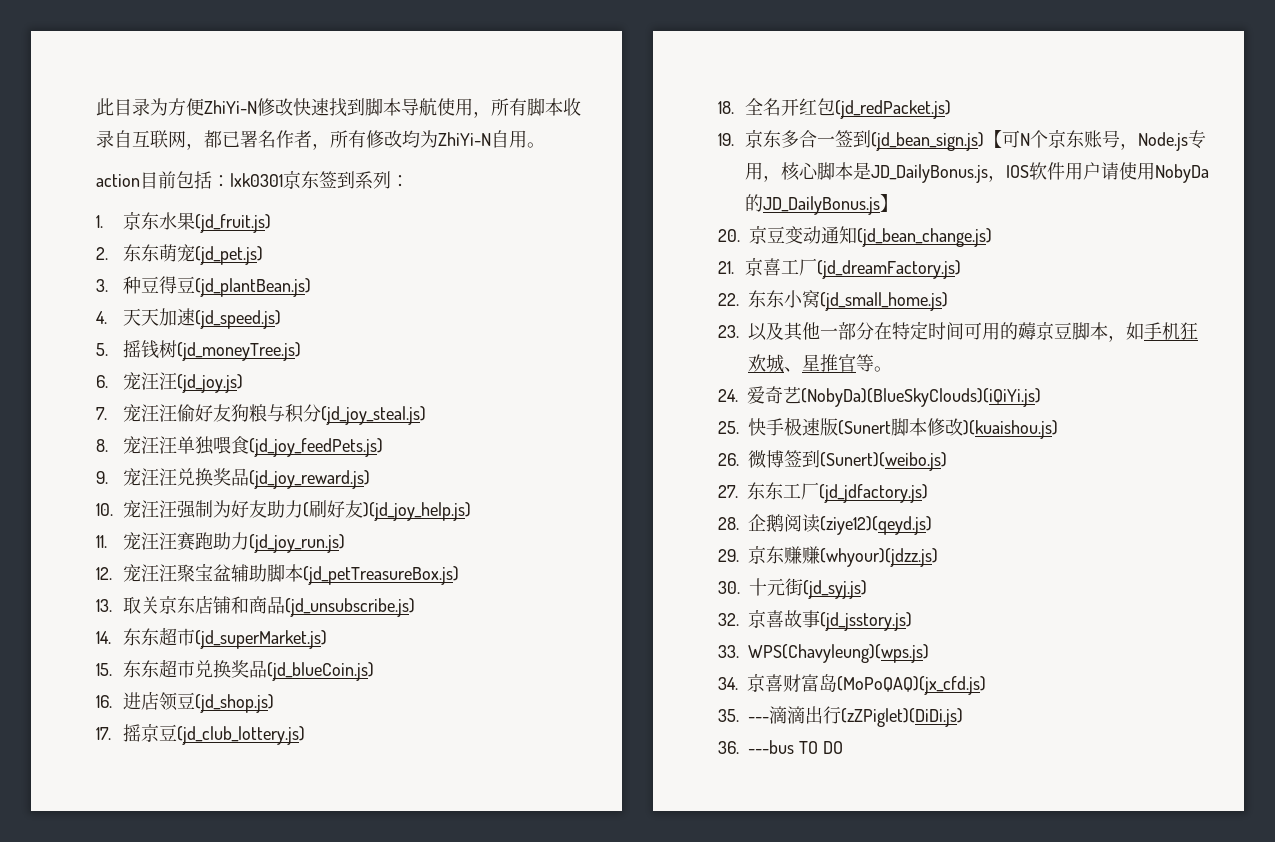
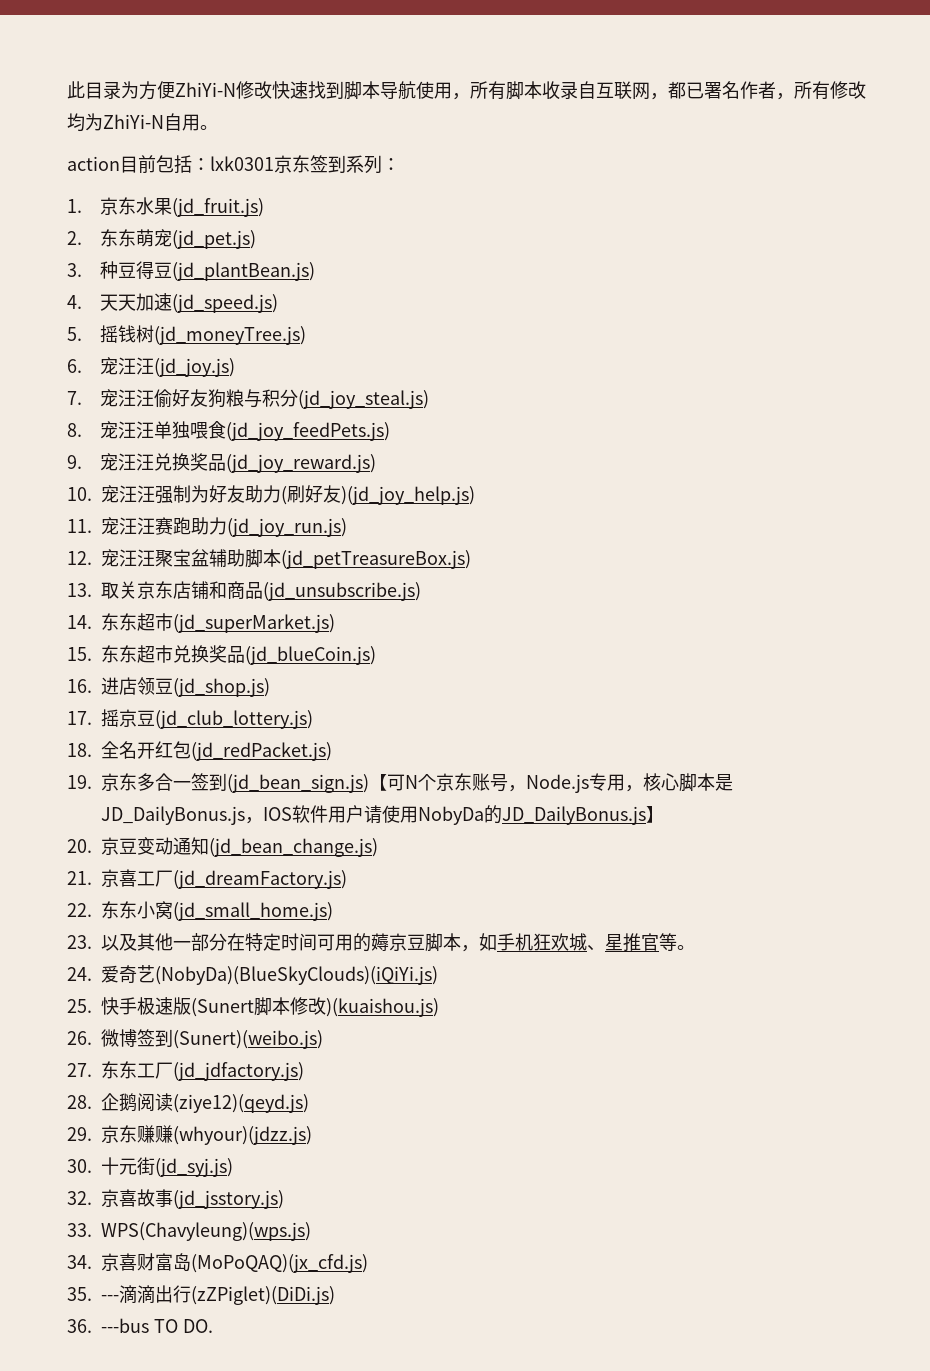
- 36. ---bus TO DO
+ 36. ---bus TO DO.

